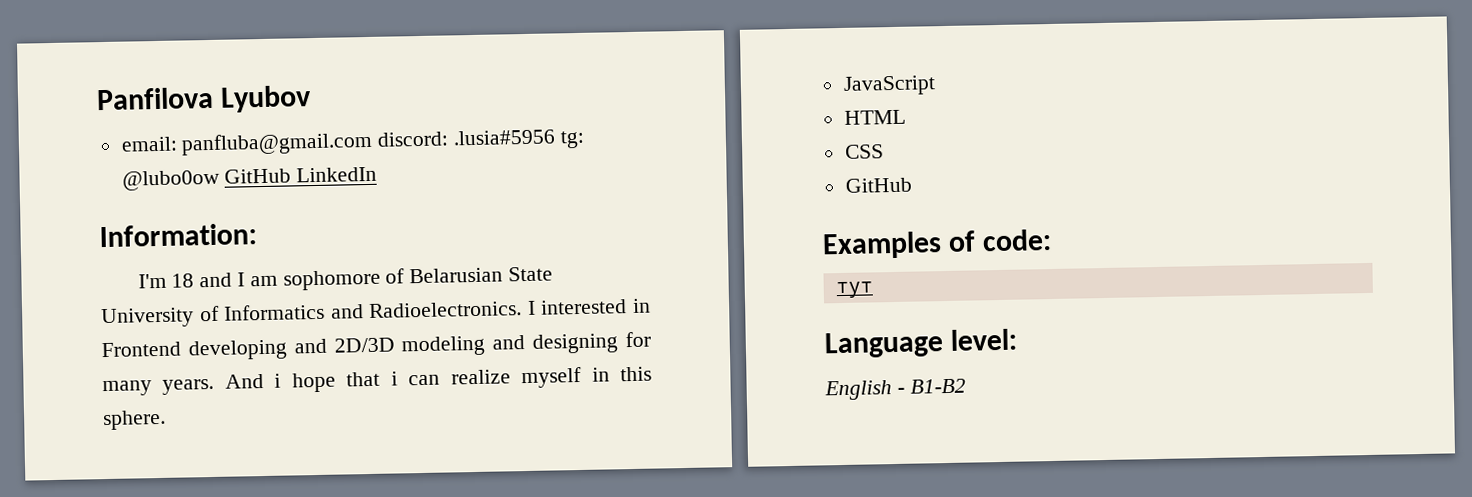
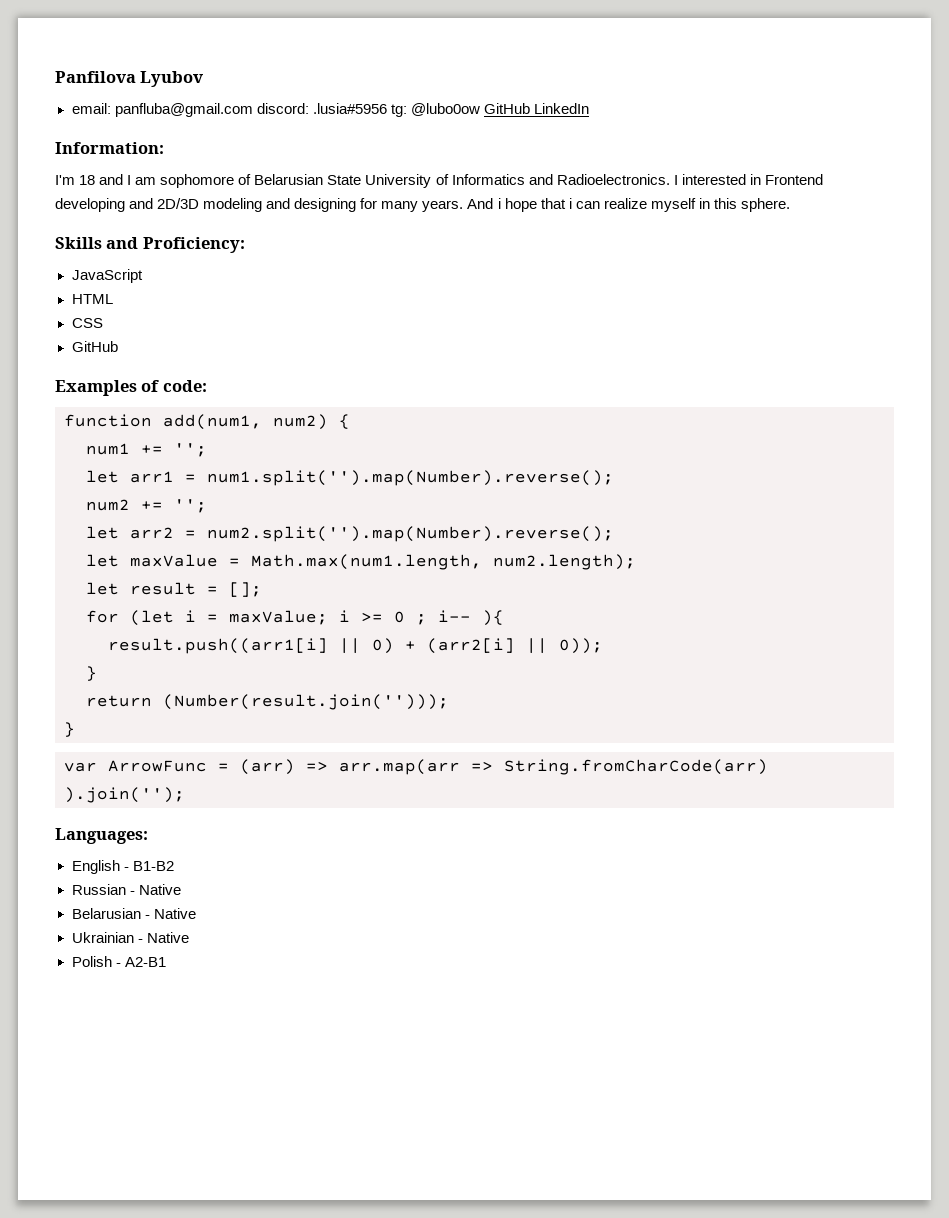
+ Skills and Proficiency:
- тут
- Language level:
+ function add(num1, num2) {
+ num1 += '';
+ let arr1 = num1.split('').map(Number).reverse();
+ num2 += '';
+ let arr2 = num2.split('').map(Number).reverse();
+ let maxValue = Math.max(num1.length, num2.length);
+ let result = [];
+ for (let i = maxValue; i >= 0 ; i-- ){
+ result.push((arr1[i] || 0) + (arr2[i] || 0));
+ }
+ return (Number(result.join('')));
+ }
+ var ArrowFunc = (arr) => arr.map(arr => String.fromCharCode(arr) ).join('');
+ Languages:
  English - B1-B2
+ Russian - Native
+ Belarusian - Native
+ Ukrainian - Native
+ Polish - A2-B1

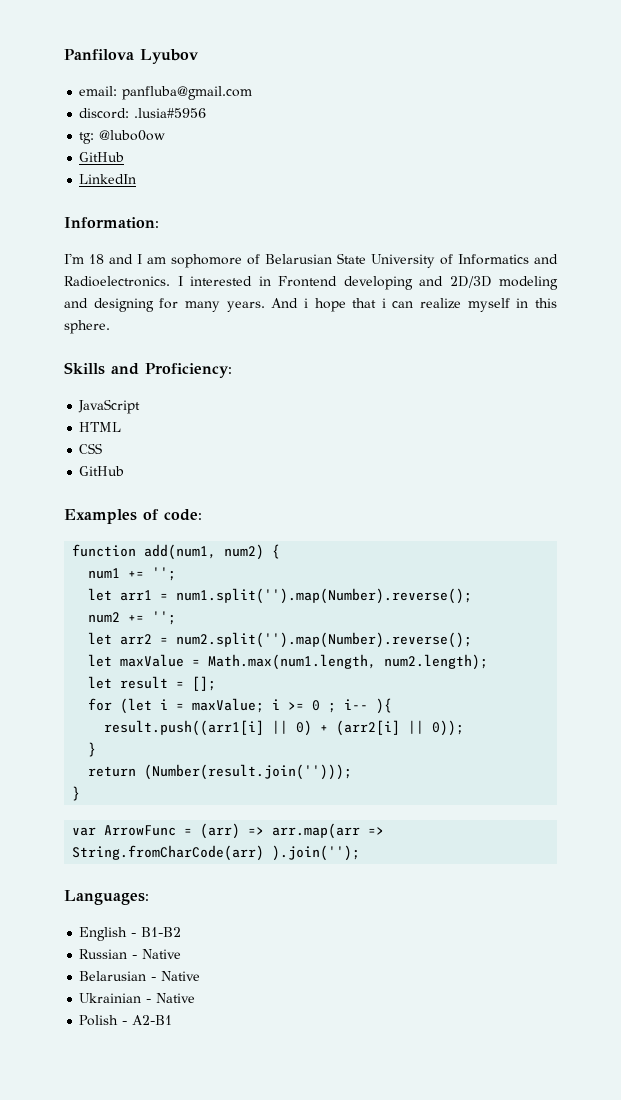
- email: panfluba@gmail.com discord: .lusia#5956 tg: @lubo0ow GitHub LinkedIn
+ email: panfluba@gmail.com
+ discord: .lusia#5956
+ tg: @lubo0ow
+ GitHub
+ LinkedIn

